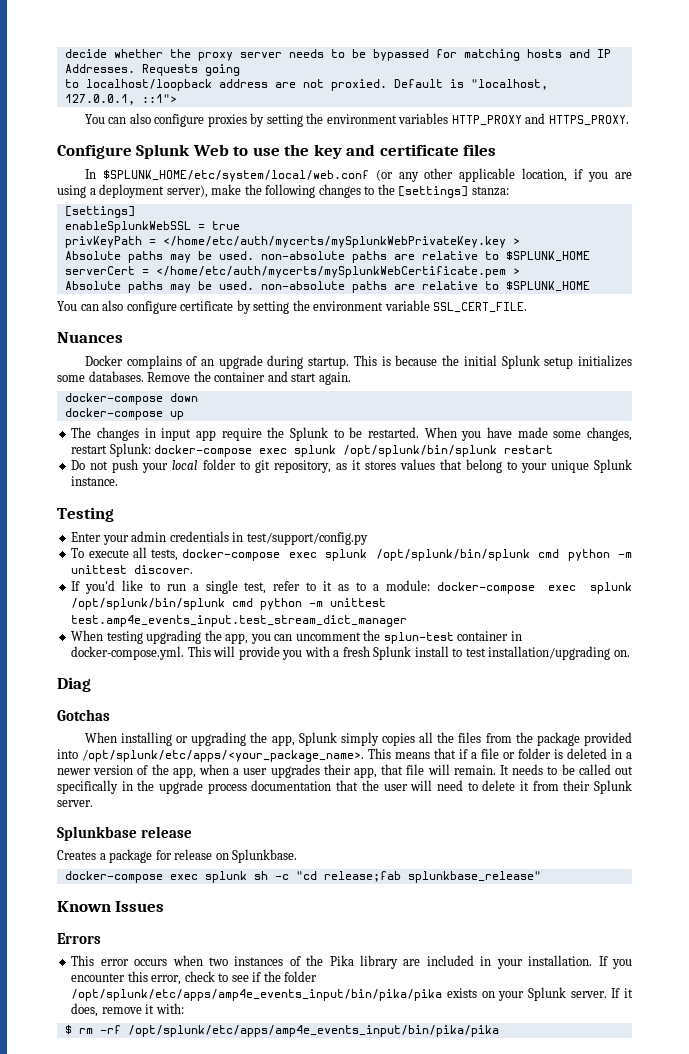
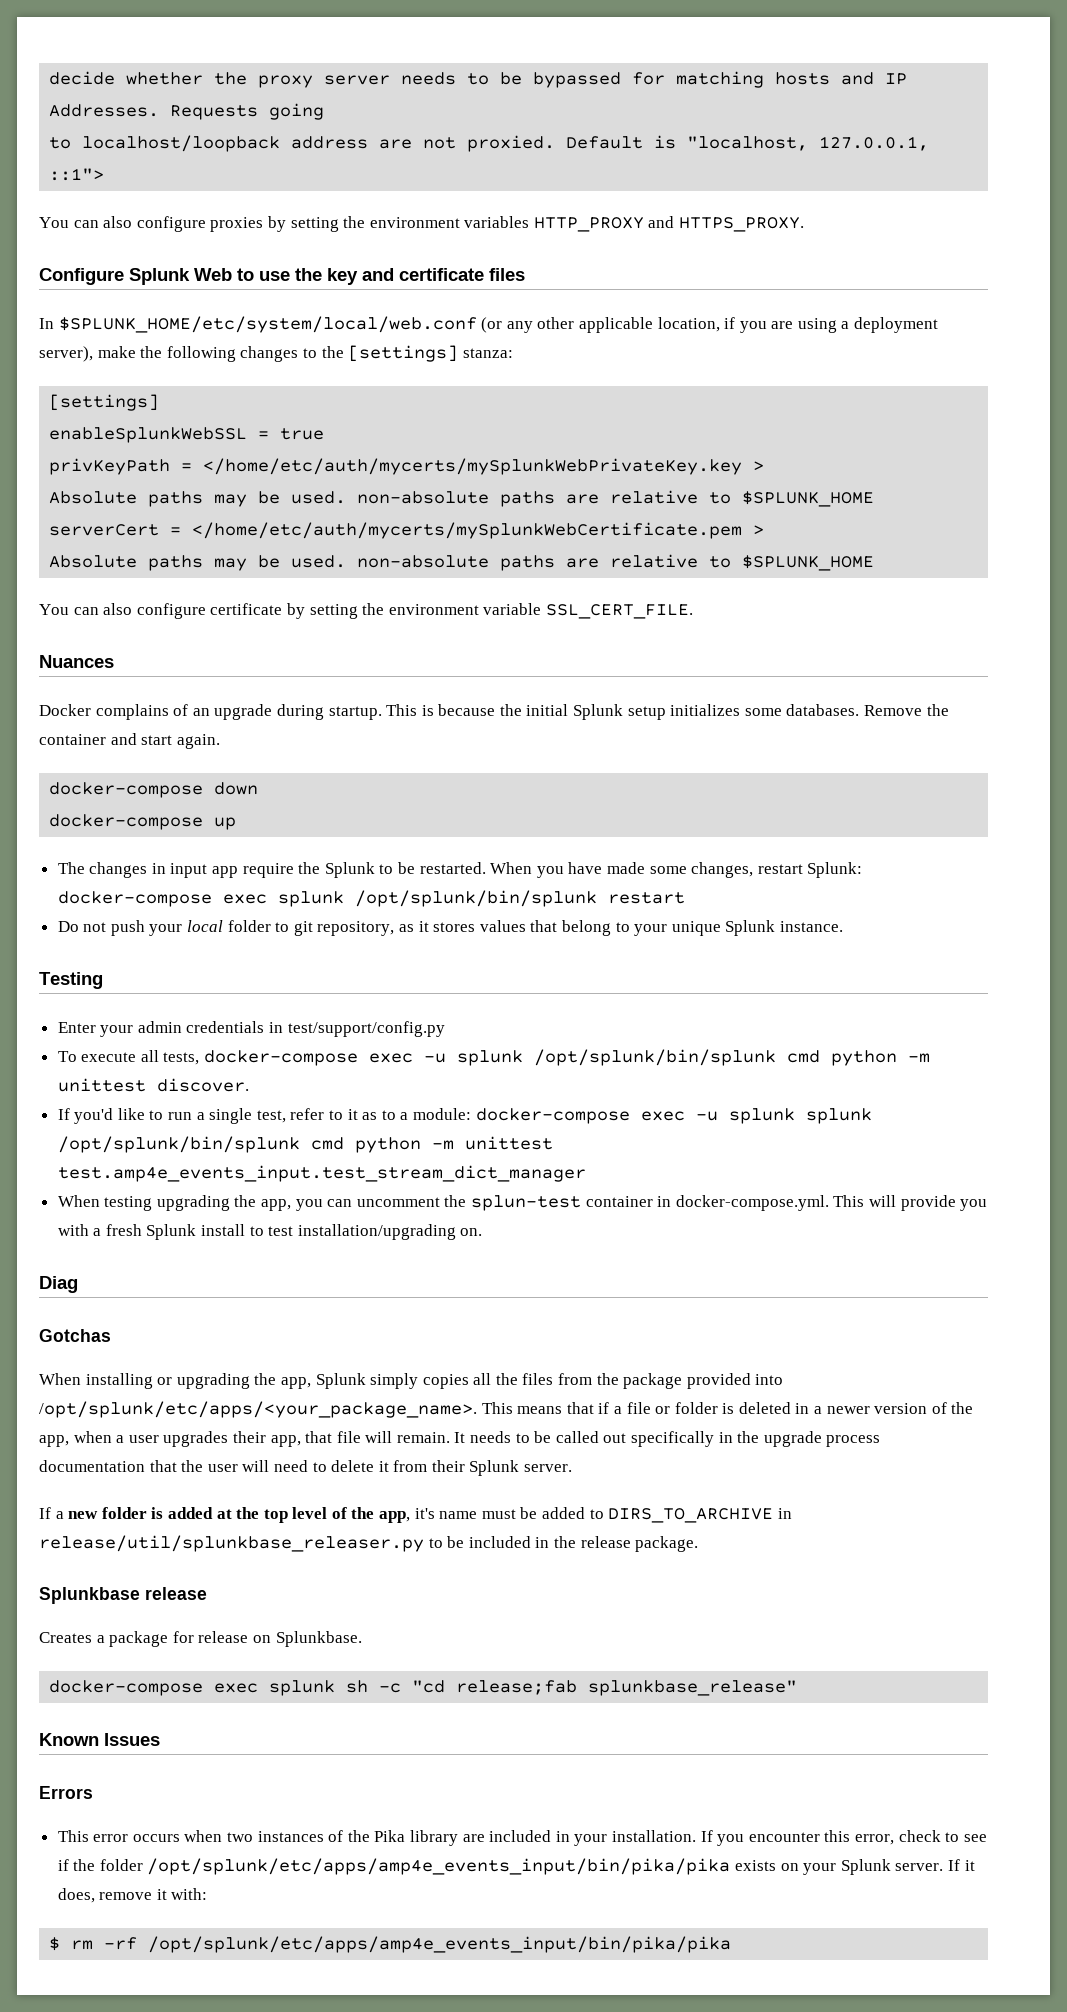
- To execute all tests, docker-compose exec splunk /opt/splunk/bin/splunk cmd python -m unittest discover.
+ To execute all tests, docker-compose exec -u splunk /opt/splunk/bin/splunk cmd python -m unittest discover.
- If you'd like to run a single test, refer to it as to a module: docker-compose exec splunk /opt/splunk/bin/splunk cmd python -m unittest test.amp4e_events_input.test_stream_dict_manager
+ If you'd like to run a single test, refer to it as to a module: docker-compose exec -u splunk splunk /opt/splunk/bin/splunk cmd python -m unittest test.amp4e_events_input.test_stream_dict_manager
+ If a new folder is added at the top level of the app, it's name must be added to DIRS_TO_ARCHIVE in release/util/splunkbase_releaser.py to be included in the release package.

